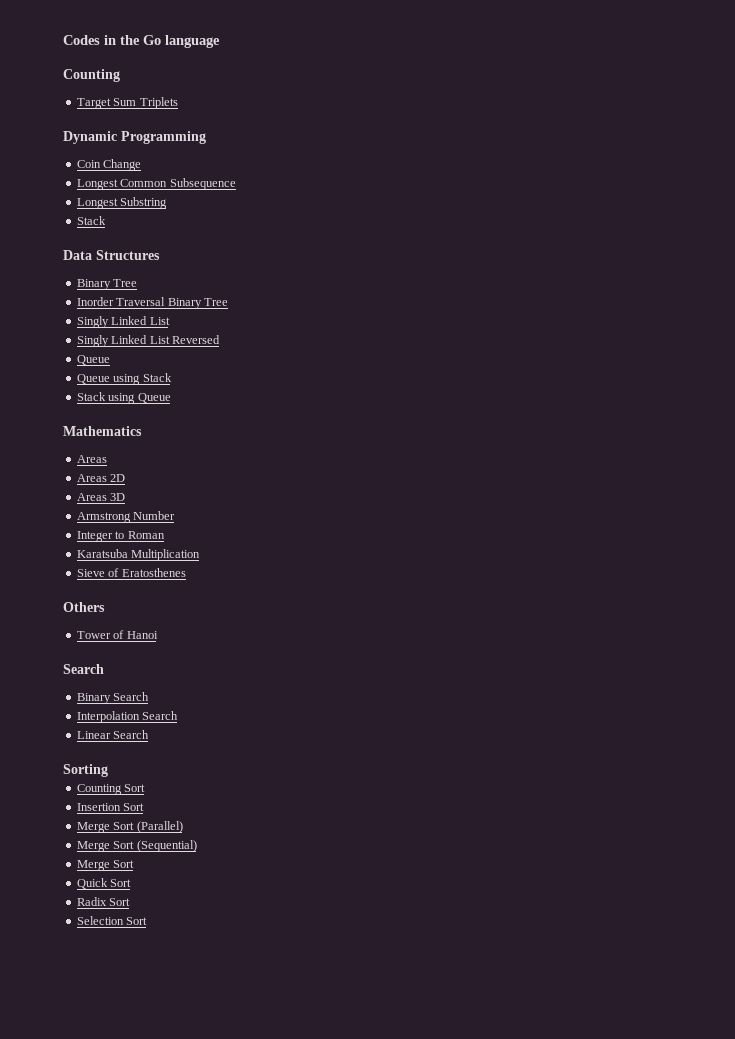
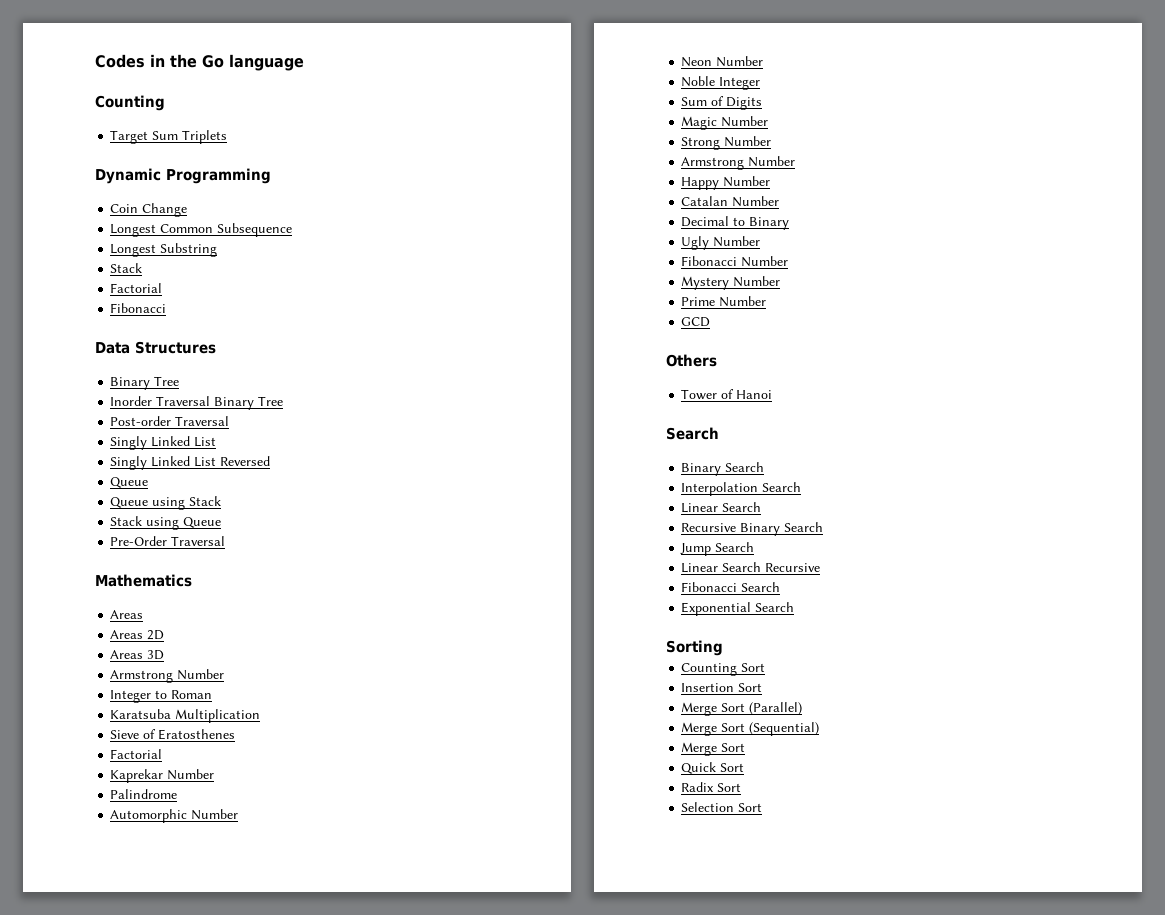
  Longest Substring
  Stack
+ Factorial
+ Fibonacci
+ Post-order Traversal
+ Pre-Order Traversal
  Sieve of Eratosthenes
+ Factorial
+ Kaprekar Number
+ Palindrome
+ Automorphic Number
+ Neon Number
+ Noble Integer
+ Sum of Digits
+ Magic Number
+ Strong Number
+ Armstrong Number
+ Happy Number
+ Catalan Number
+ Decimal to Binary
+ Ugly Number
+ Fibonacci Number
+ Mystery Number
+ Prime Number
+ GCD
+ Recursive Binary Search
+ Jump Search
+ Linear Search Recursive
+ Fibonacci Search
+ Exponential Search

